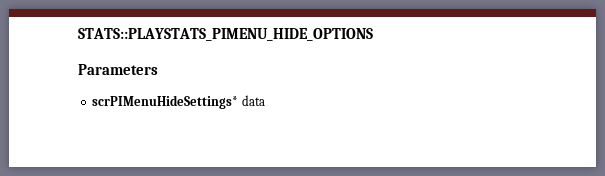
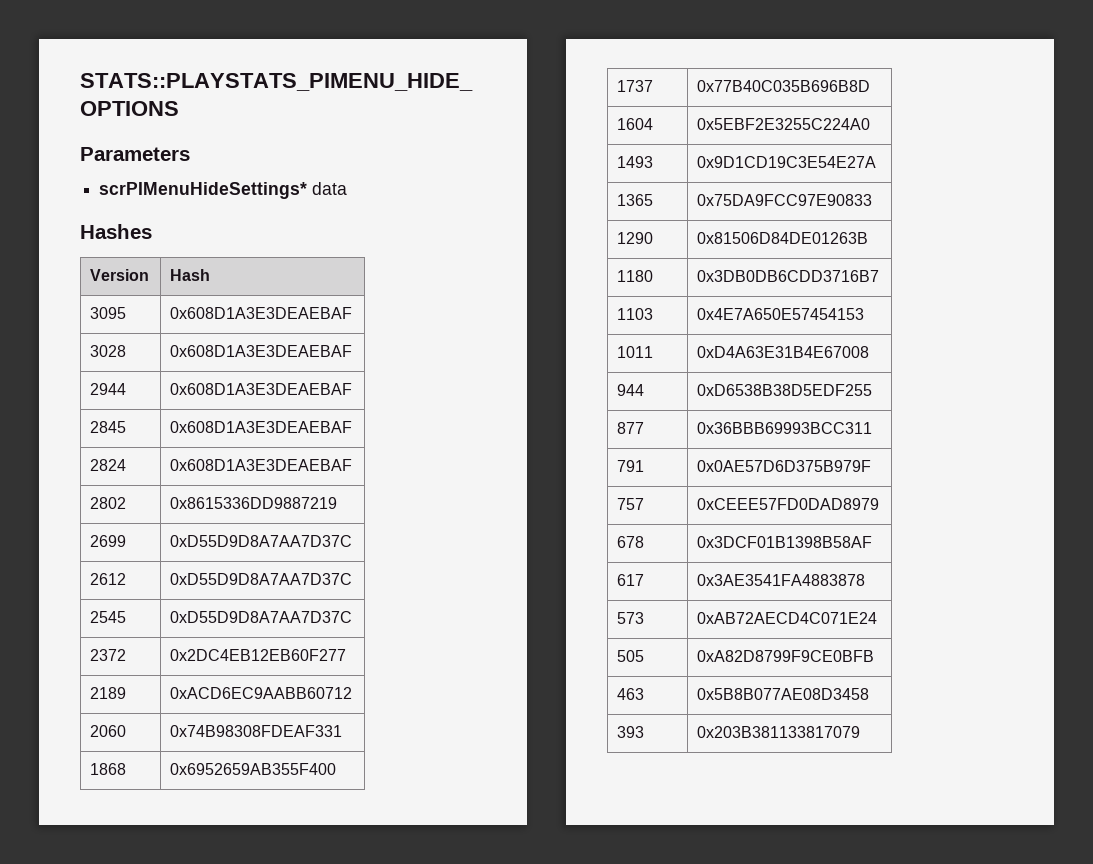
+ Hashes
+ Version | Hash
+ 3095 | 0x608D1A3E3DEAEBAF
+ 3028 | 0x608D1A3E3DEAEBAF
+ 2944 | 0x608D1A3E3DEAEBAF
+ 2845 | 0x608D1A3E3DEAEBAF
+ 2824 | 0x608D1A3E3DEAEBAF
+ 2802 | 0x8615336DD9887219
+ 2699 | 0xD55D9D8A7AA7D37C
+ 2612 | 0xD55D9D8A7AA7D37C
+ 2545 | 0xD55D9D8A7AA7D37C
+ 2372 | 0x2DC4EB12EB60F277
+ 2189 | 0xACD6EC9AABB60712
+ 2060 | 0x74B98308FDEAF331
+ 1868 | 0x6952659AB355F400
+ 1737 | 0x77B40C035B696B8D
+ 1604 | 0x5EBF2E3255C224A0
+ 1493 | 0x9D1CD19C3E54E27A
+ 1365 | 0x75DA9FCC97E90833
+ 1290 | 0x81506D84DE01263B
+ 1180 | 0x3DB0DB6CDD3716B7
+ 1103 | 0x4E7A650E57454153
+ 1011 | 0xD4A63E31B4E67008
+ 944 | 0xD6538B38D5EDF255
+ 877 | 0x36BBB69993BCC311
+ 791 | 0x0AE57D6D375B979F
+ 757 | 0xCEEE57FD0DAD8979
+ 678 | 0x3DCF01B1398B58AF
+ 617 | 0x3AE3541FA4883878
+ 573 | 0xAB72AECD4C071E24
+ 505 | 0xA82D8799F9CE0BFB
+ 463 | 0x5B8B077AE08D3458
+ 393 | 0x203B381133817079

